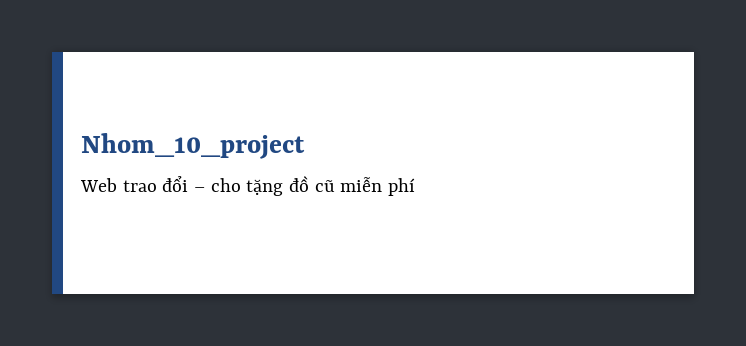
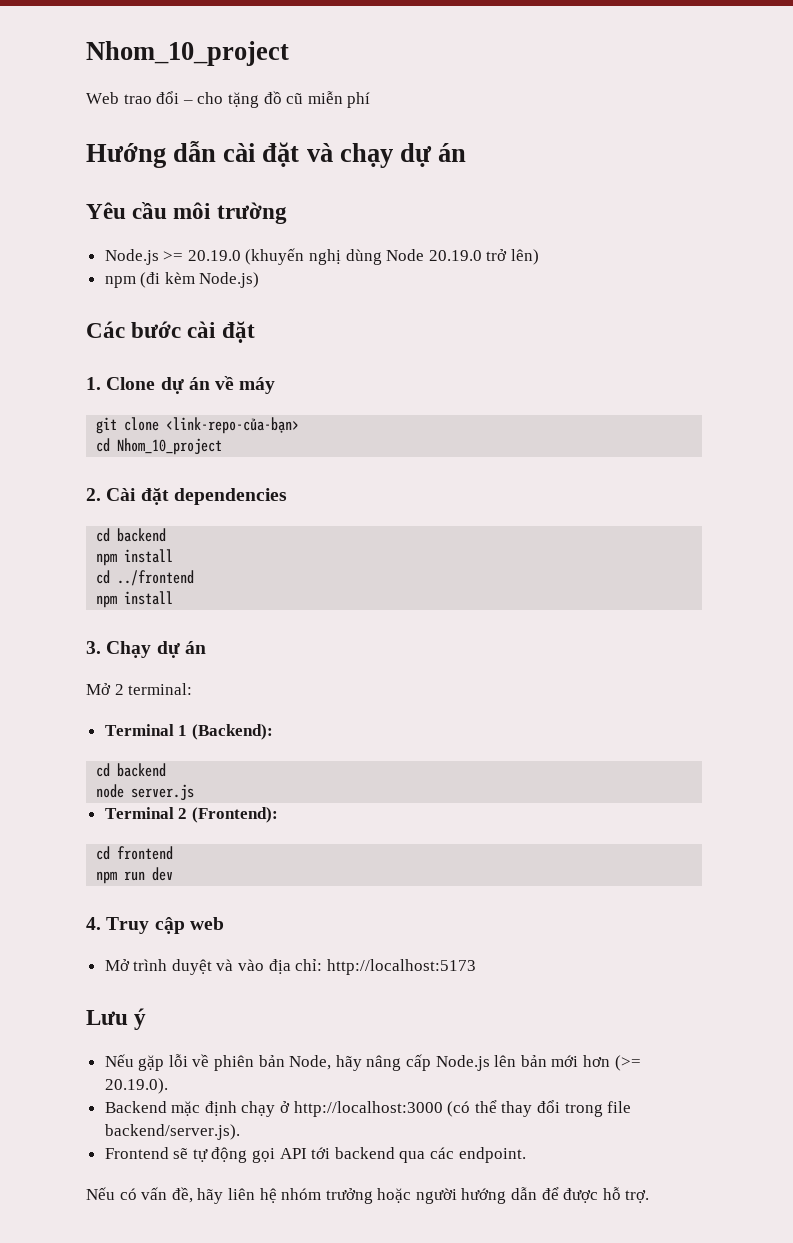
+ Hướng dẫn cài đặt và chạy dự án
+ Yêu cầu môi trường
+ Node.js >= 20.19.0 (khuyến nghị dùng Node 20.19.0 trở lên)
+ npm (đi kèm Node.js)
+ Các bước cài đặt
+ 1. Clone dự án về máy
+ git clone <link-repo-của-bạn>
+ cd Nhom_10_project
+ 2. Cài đặt dependencies
+ cd backend
+ npm install
+ cd ../frontend
+ npm install
+ 3. Chạy dự án
+ Mở 2 terminal:
+ Terminal 1 (Backend):
+ cd backend
+ node server.js
+ Terminal 2 (Frontend):
+ cd frontend
+ npm run dev
+ 4. Truy cập web
+ Mở trình duyệt và vào địa chỉ: http://localhost:5173
+ Lưu ý
+ Nếu gặp lỗi về phiên bản Node, hãy nâng cấp Node.js lên bản mới hơn (>= 20.19.0).
+ Backend mặc định chạy ở http://localhost:3000 (có thể thay đổi trong file backend/server.js).
+ Frontend sẽ tự động gọi API tới backend qua các endpoint.
+ Nếu có vấn đề, hãy liên hệ nhóm trưởng hoặc người hướng dẫn để được hỗ trợ.

